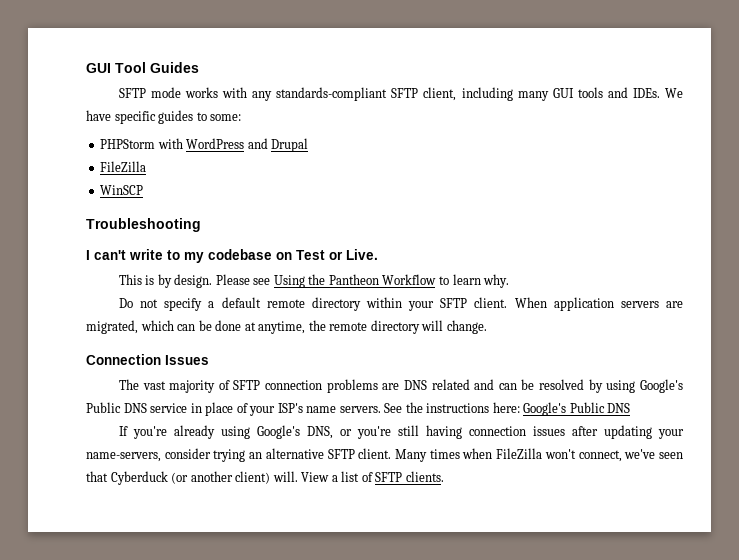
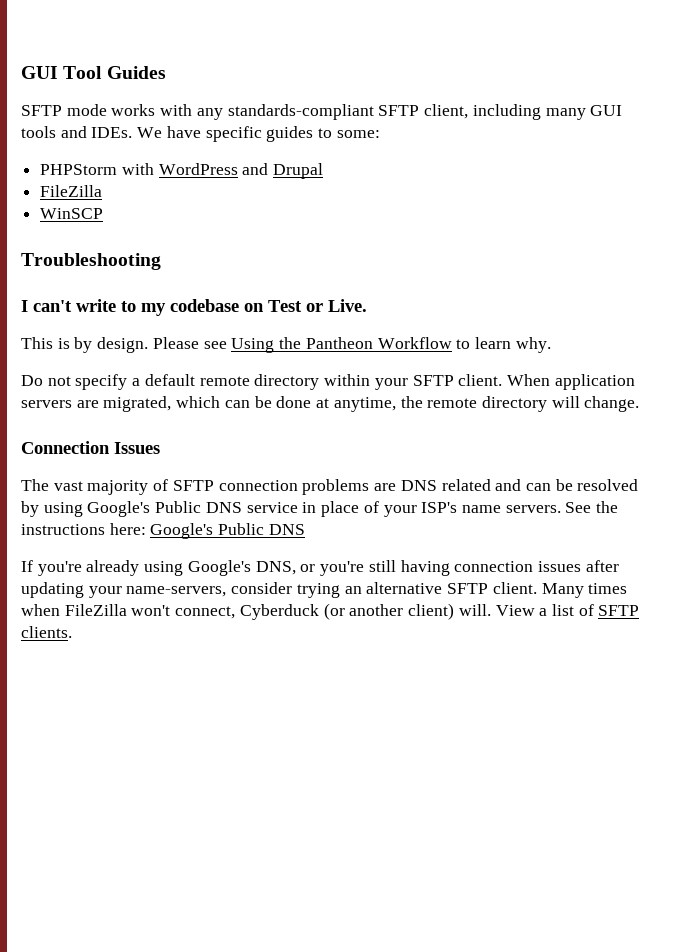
- Many times when FileZilla won't connect, we've seen that Cyberduck (or another client) will.
+ Many times when FileZilla won't connect, Cyberduck (or another client) will.

